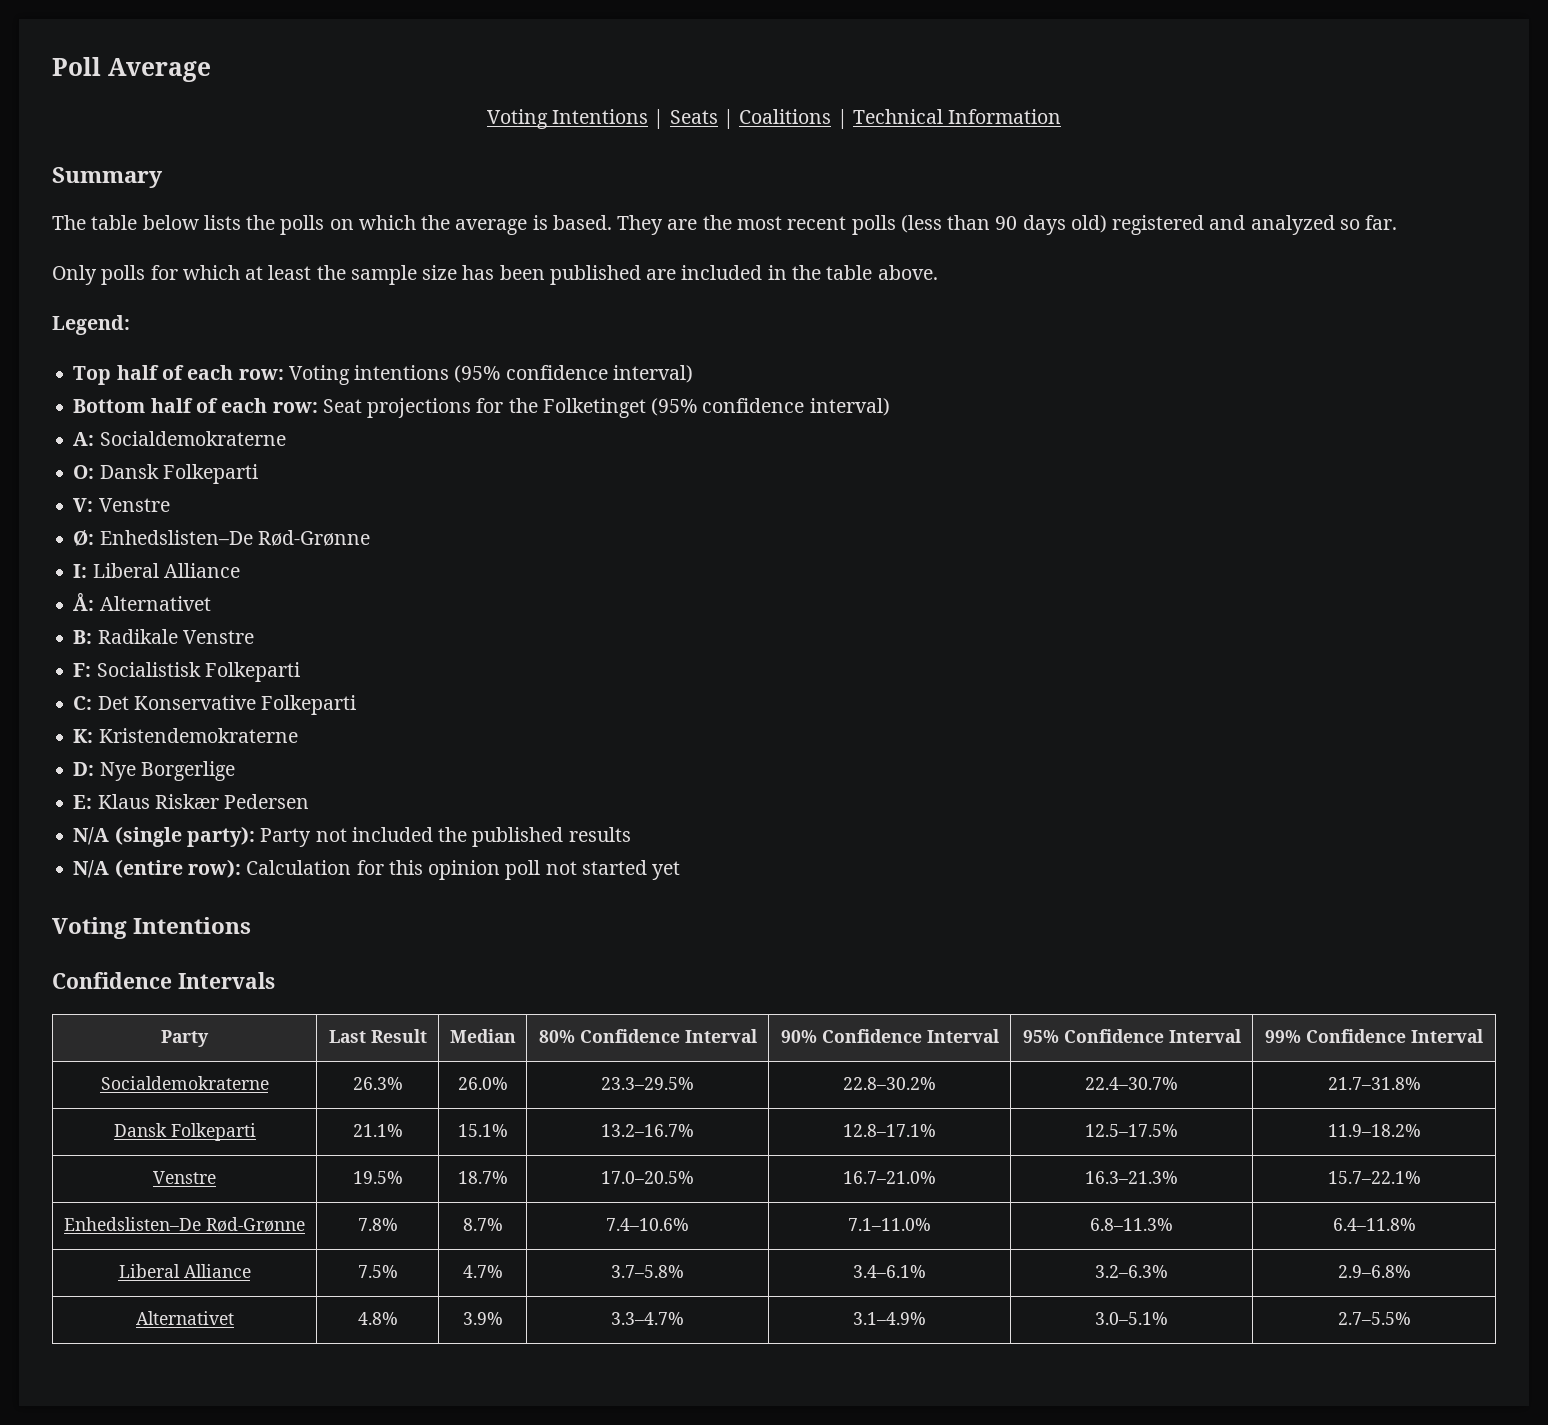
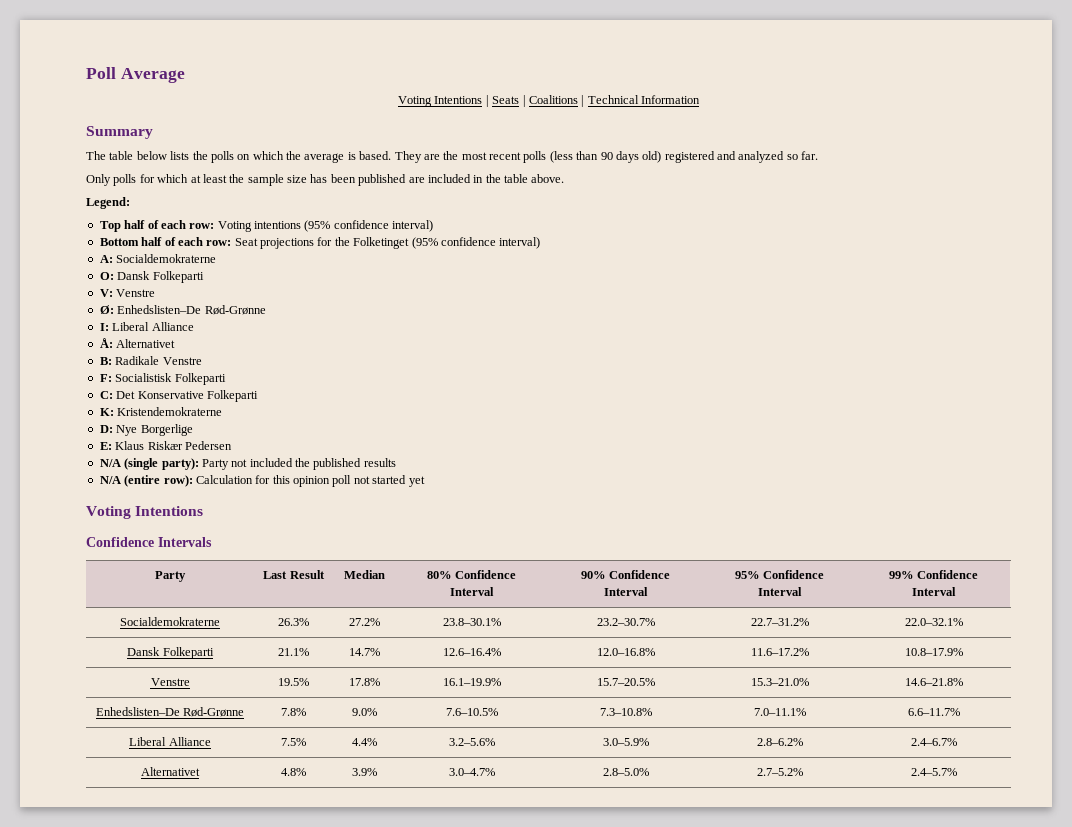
- Socialdemokraterne | 26.3% | 26.0% | 23.3–29.5% | 22.8–30.2% | 22.4–30.7% | 21.7–31.8%
- Dansk Folkeparti | 21.1% | 15.1% | 13.2–16.7% | 12.8–17.1% | 12.5–17.5% | 11.9–18.2%
- Venstre | 19.5% | 18.7% | 17.0–20.5% | 16.7–21.0% | 16.3–21.3% | 15.7–22.1%
- Enhedslisten–De Rød-Grønne | 7.8% | 8.7% | 7.4–10.6% | 7.1–11.0% | 6.8–11.3% | 6.4–11.8%
- Liberal Alliance | 7.5% | 4.7% | 3.7–5.8% | 3.4–6.1% | 3.2–6.3% | 2.9–6.8%
+ Socialdemokraterne | 26.3% | 27.2% | 23.8–30.1% | 23.2–30.7% | 22.7–31.2% | 22.0–32.1%
+ Dansk Folkeparti | 21.1% | 14.7% | 12.6–16.4% | 12.0–16.8% | 11.6–17.2% | 10.8–17.9%
+ Venstre | 19.5% | 17.8% | 16.1–19.9% | 15.7–20.5% | 15.3–21.0% | 14.6–21.8%
+ Enhedslisten–De Rød-Grønne | 7.8% | 9.0% | 7.6–10.5% | 7.3–10.8% | 7.0–11.1% | 6.6–11.7%
+ Liberal Alliance | 7.5% | 4.4% | 3.2–5.6% | 3.0–5.9% | 2.8–6.2% | 2.4–6.7%
- Alternativet | 4.8% | 3.9% | 3.3–4.7% | 3.1–4.9% | 3.0–5.1% | 2.7–5.5%
+ Alternativet | 4.8% | 3.9% | 3.0–4.7% | 2.8–5.0% | 2.7–5.2% | 2.4–5.7%

